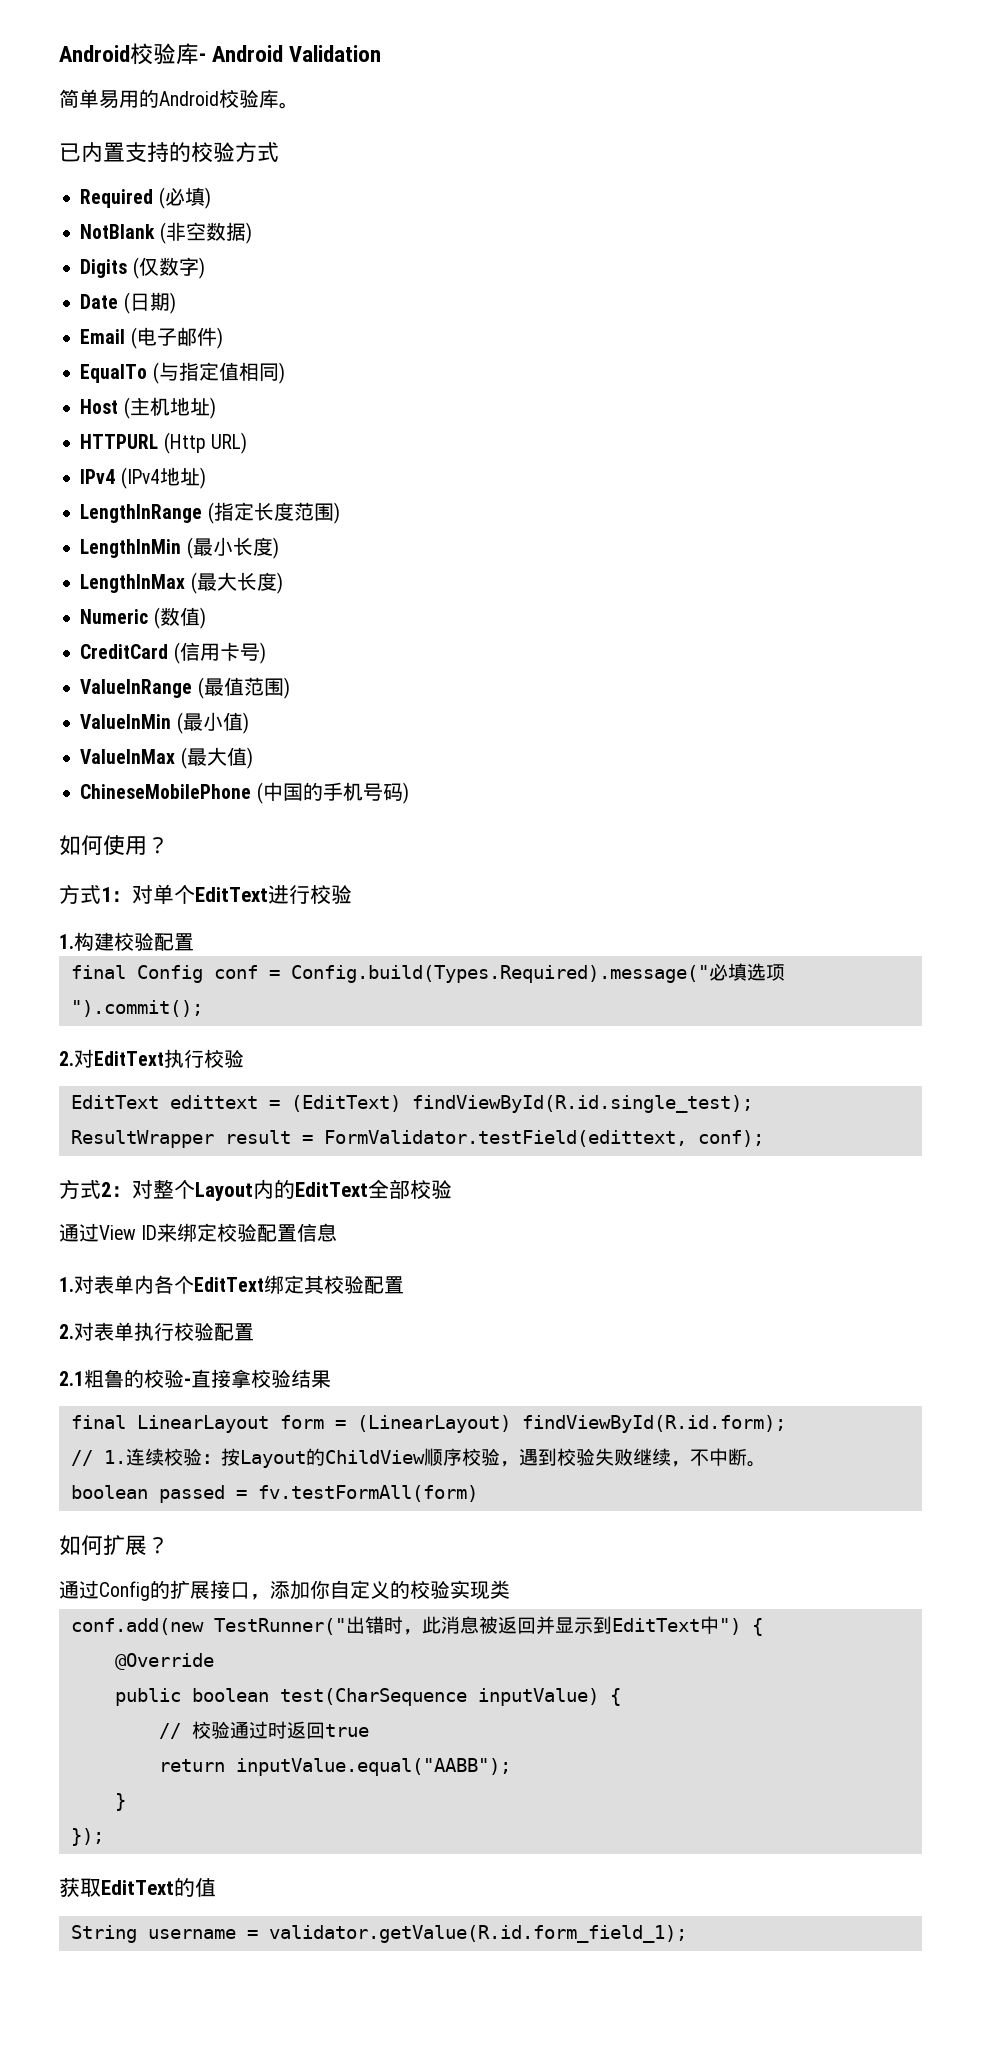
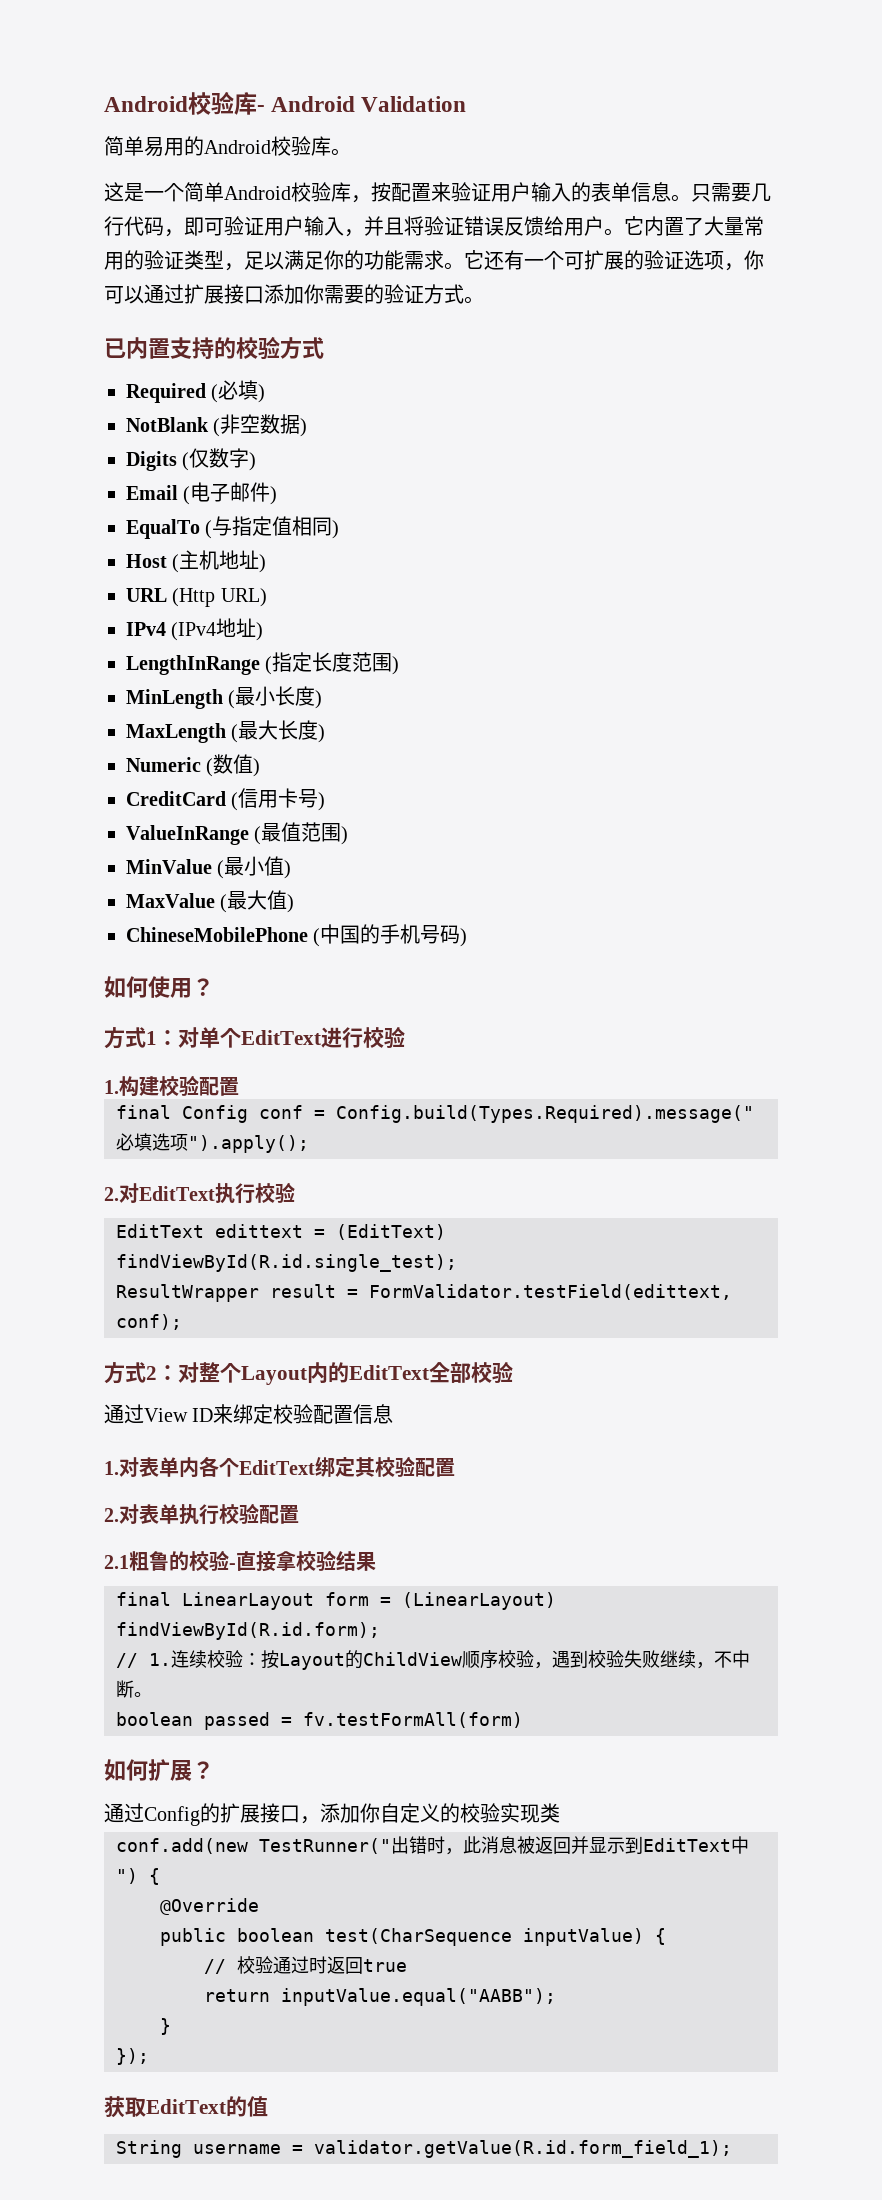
+ 这是一个简单Android校验库，按配置来验证用户输入的表单信息。只需要几行代码，即可验证用户输入，并且将验证错误反馈给用户。它内置了大量常用的验证类型，足以满足你的功能需求。它还有一个可扩展的验证选项，你可以通过扩展接口添加你需要的验证方式。
- Date (日期)
- HTTPURL (Http URL)
+ URL (Http URL)
- LengthInMin (最小长度)
+ MinLength (最小长度)
- LengthInMax (最大长度)
+ MaxLength (最大长度)
- ValueInMin (最小值)
+ MinValue (最小值)
- ValueInMax (最大值)
+ MaxValue (最大值)
- final Config conf = Config.build(Types.Required).message("必填选项").commit();
+ final Config conf = Config.build(Types.Required).message("必填选项").apply();

